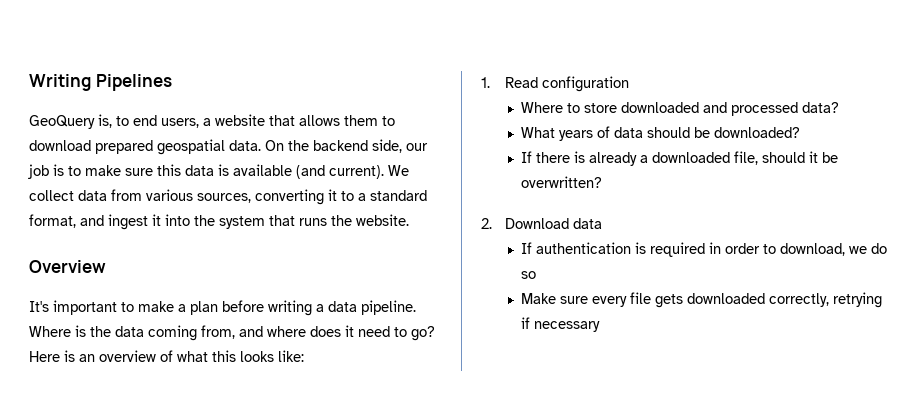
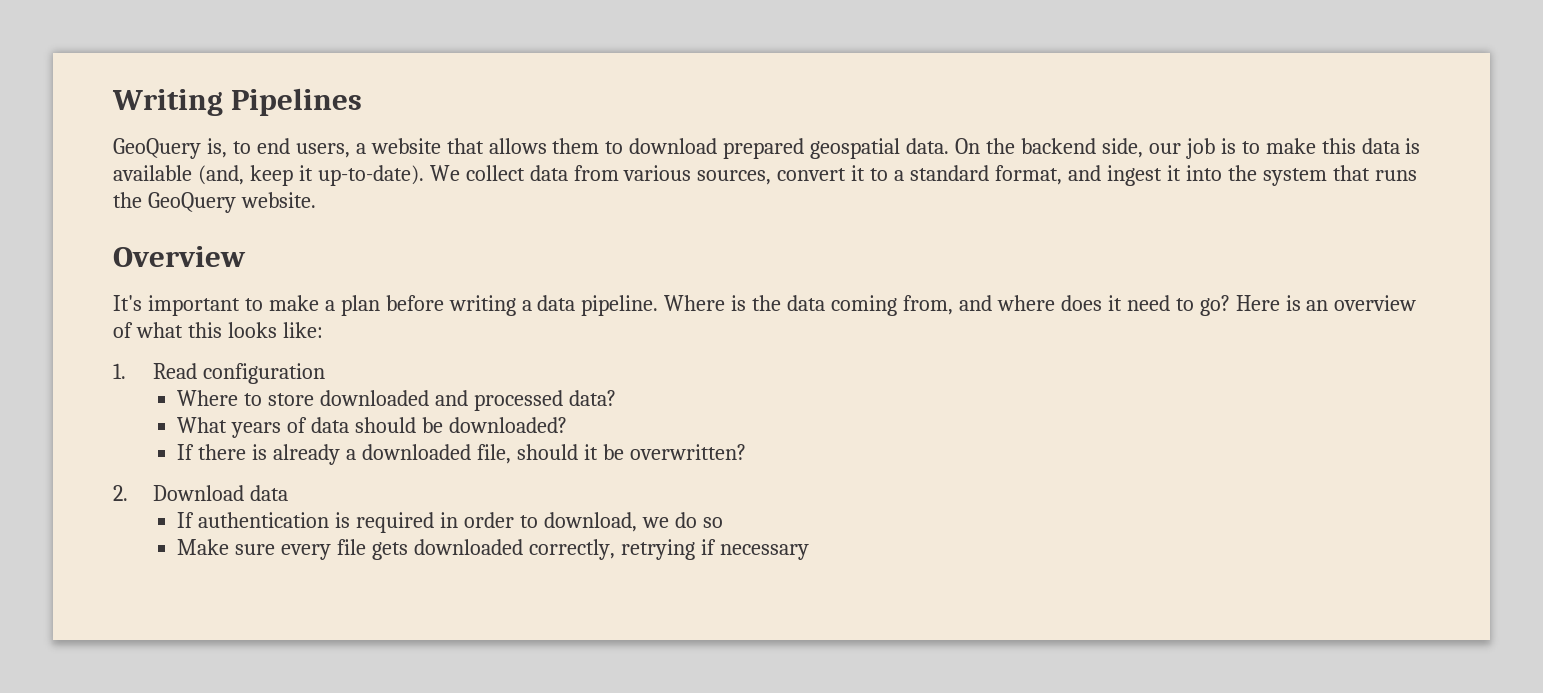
- On the backend side, our job is to make sure this data is available (and current).
+ On the backend side, our job is to make this data is available (and, keep it up-to-date).
- We collect data from various sources, converting it to a standard format, and ingest it into the system that runs the website.
+ We collect data from various sources, convert it to a standard format, and ingest it into the system that runs the GeoQuery website.

